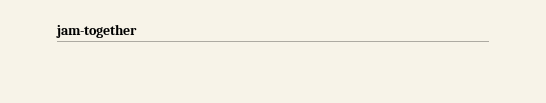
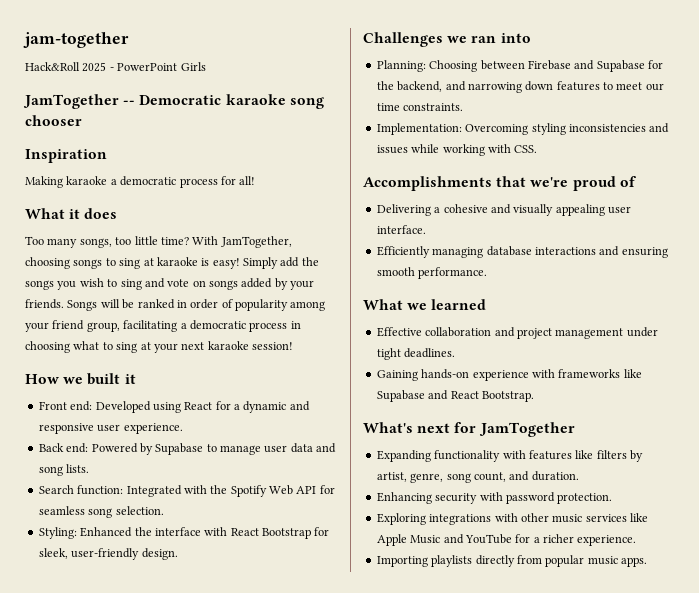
+ Hack&Roll 2025 - PowerPoint Girls
+ JamTogether -- Democratic karaoke song chooser
+ Inspiration
+ Making karaoke a democratic process for all!
+ What it does
+ Too many songs, too little time? With JamTogether, choosing songs to sing at karaoke is easy! Simply add the songs you wish to sing and vote on songs added by your friends. Songs will be ranked in order of popularity among your friend group, facilitating a democratic process in choosing what to sing at your next karaoke session!
+ How we built it
+ Front end: Developed using React for a dynamic and responsive user experience.
+ Back end: Powered by Supabase to manage user data and song lists.
+ Search function: Integrated with the Spotify Web API for seamless song selection.
+ Styling: Enhanced the interface with React Bootstrap for sleek, user-friendly design.
+ Challenges we ran into
+ Planning: Choosing between Firebase and Supabase for the backend, and narrowing down features to meet our time constraints.
+ Implementation: Overcoming styling inconsistencies and issues while working with CSS.
+ Accomplishments that we're proud of
+ Delivering a cohesive and visually appealing user interface.
+ Efficiently managing database interactions and ensuring smooth performance.
+ What we learned
+ Effective collaboration and project management under tight deadlines.
+ Gaining hands-on experience with frameworks like Supabase and React Bootstrap.
+ What's next for JamTogether
+ Expanding functionality with features like filters by artist, genre, song count, and duration.
+ Enhancing security with password protection.
+ Exploring integrations with other music services like Apple Music and YouTube for a richer experience.
+ Importing playlists directly from popular music apps.

